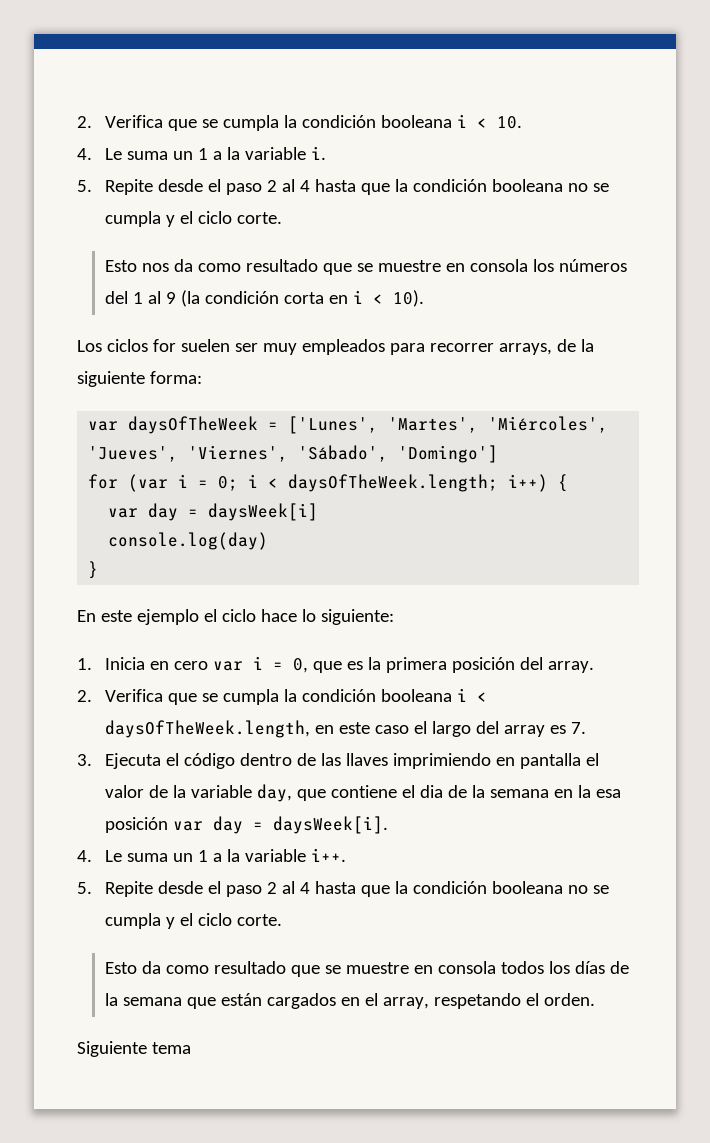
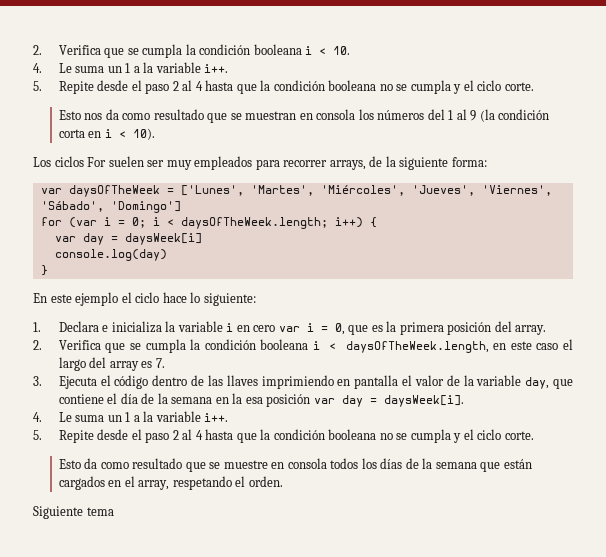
  2. Verifica que se cumpla la condición booleana i < 10.
- 4. Le suma un 1 a la variable i.
+ 4. Le suma un 1 a la variable i++.
- Esto nos da como resultado que se muestre en consola los números del 1 al 9 (la condición corta en i < 10).
+ Esto nos da como resultado que se muestran en consola los números del 1 al 9 (la condición corta en i < 10).
- Los ciclos for suelen ser muy empleados para recorrer arrays, de la siguiente forma:
+ Los ciclos For suelen ser muy empleados para recorrer arrays, de la siguiente forma:
- 1. Inicia en cero var i = 0, que es la primera posición del array.
+ 1. Declara e inicializa la variable i en cero var i = 0, que es la primera posición del array.
- 3. Ejecuta el código dentro de las llaves imprimiendo en pantalla el valor de la variable day, que contiene el dia de la semana en la esa posición var day = daysWeek[i].
+ 3. Ejecuta el código dentro de las llaves imprimiendo en pantalla el valor de la variable day, que contiene el día de la semana en la esa posición var day = daysWeek[i].

